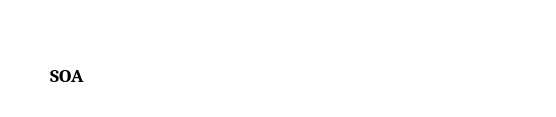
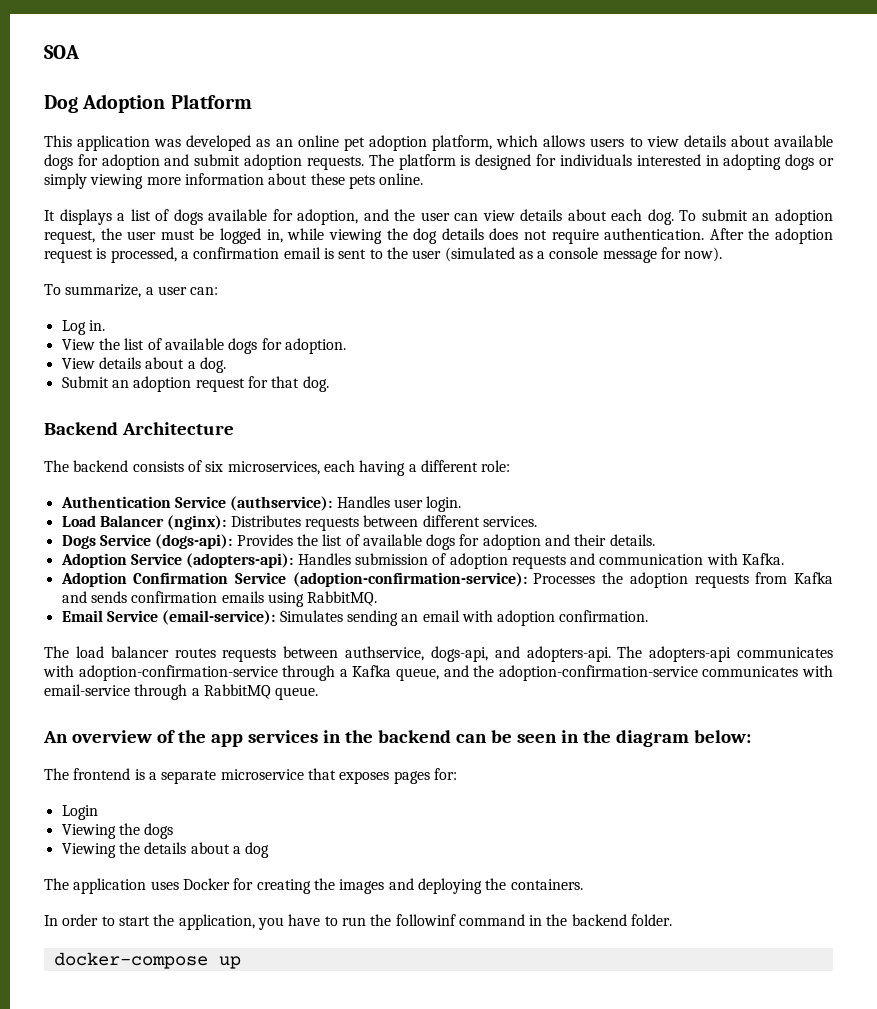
+ Dog Adoption Platform
+ This application was developed as an online pet adoption platform, which allows users to view details about available dogs for adoption and submit adoption requests. The platform is designed for individuals interested in adopting dogs or simply viewing more information about these pets online.
+ It displays a list of dogs available for adoption, and the user can view details about each dog. To submit an adoption request, the user must be logged in, while viewing the dog details does not require authentication. After the adoption request is processed, a confirmation email is sent to the user (simulated as a console message for now).
+ To summarize, a user can:
+ Log in.
+ View the list of available dogs for adoption.
+ View details about a dog.
+ Submit an adoption request for that dog.
+ Backend Architecture
+ The backend consists of six microservices, each having a different role:
+ Authentication Service (authservice): Handles user login.
+ Load Balancer (nginx): Distributes requests between different services.
+ Dogs Service (dogs-api): Provides the list of available dogs for adoption and their details.
+ Adoption Service (adopters-api): Handles submission of adoption requests and communication with Kafka.
+ Adoption Confirmation Service (adoption-confirmation-service): Processes the adoption requests from Kafka and sends confirmation emails using RabbitMQ.
+ Email Service (email-service): Simulates sending an email with adoption confirmation.
+ The load balancer routes requests between authservice, dogs-api, and adopters-api. The adopters-api communicates with adoption-confirmation-service through a Kafka queue, and the adoption-confirmation-service communicates with email-service through a RabbitMQ queue.
+ An overview of the app services in the backend can be seen in the diagram below:
+ The frontend is a separate microservice that exposes pages for:
+ Login
+ Viewing the dogs
+ Viewing the details about a dog
+ The application uses Docker for creating the images and deploying the containers.
+ In order to start the application, you have to run the followinf command in the backend folder.
+ docker-compose up

